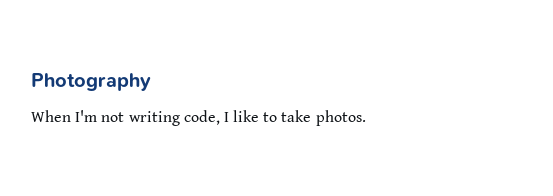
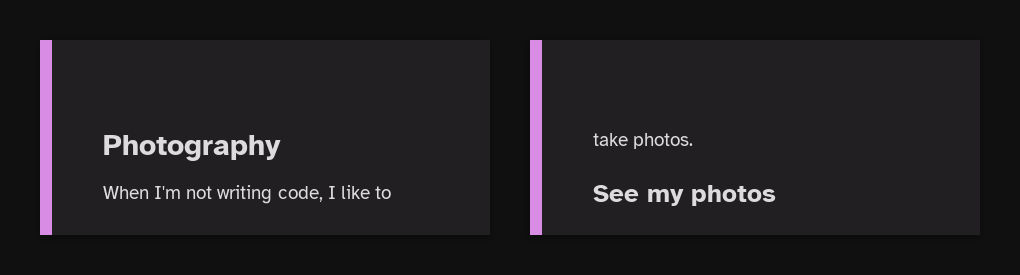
+ See my photos

